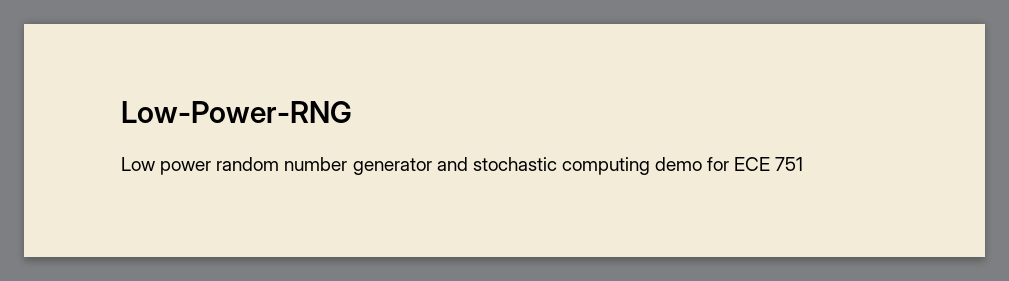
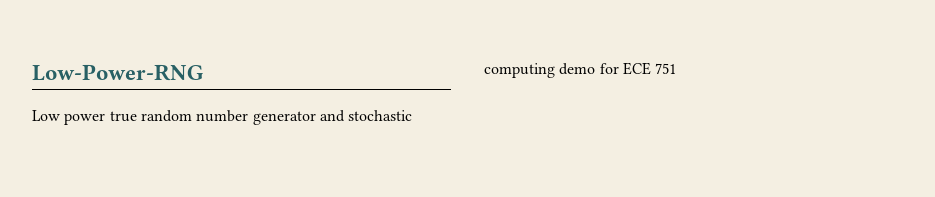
- Low power random number generator and stochastic computing demo for ECE 751
+ Low power true random number generator and stochastic computing demo for ECE 751

